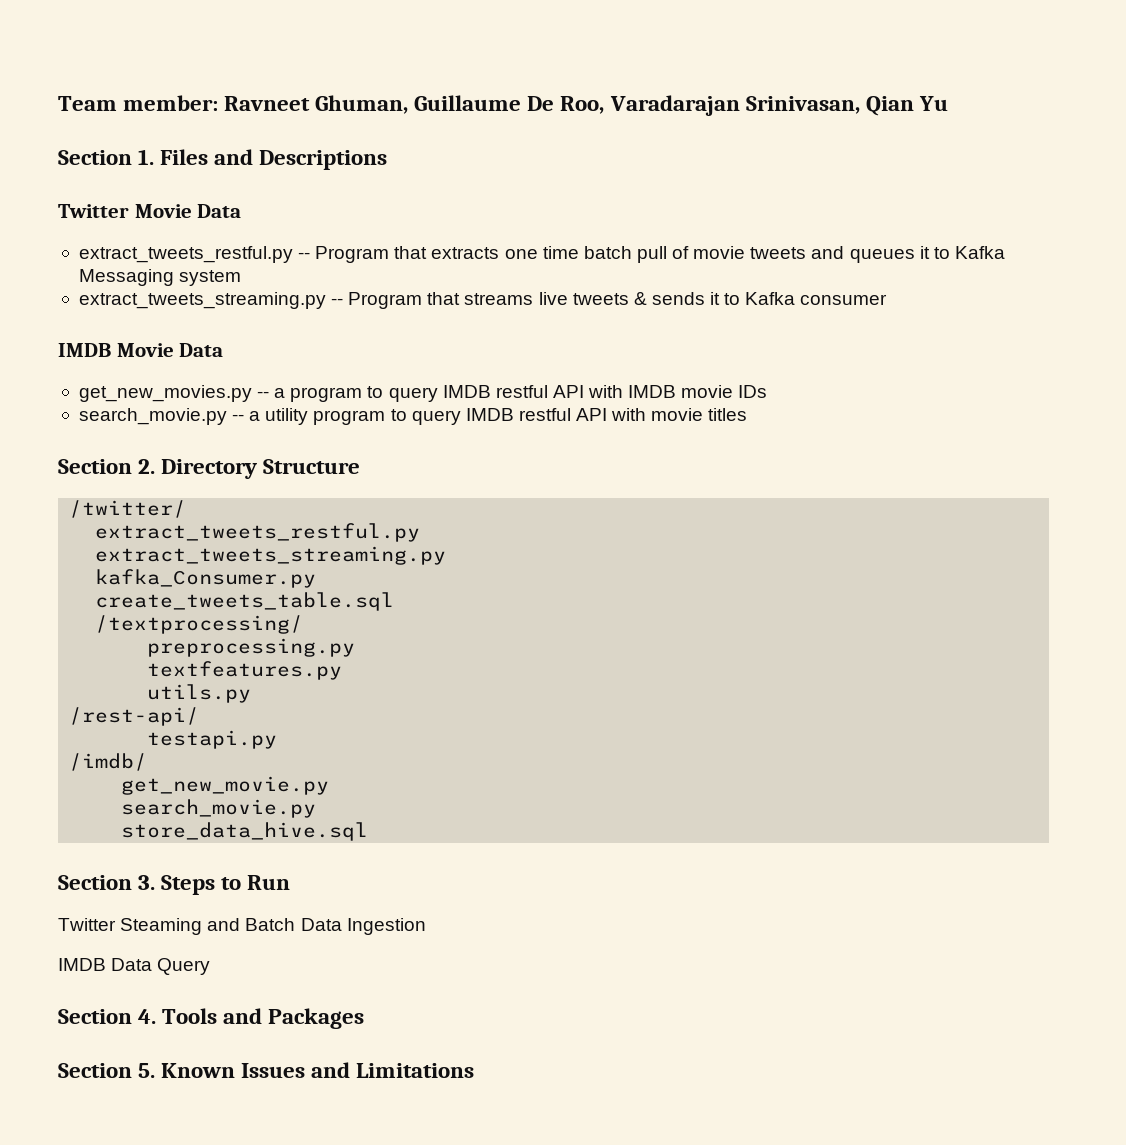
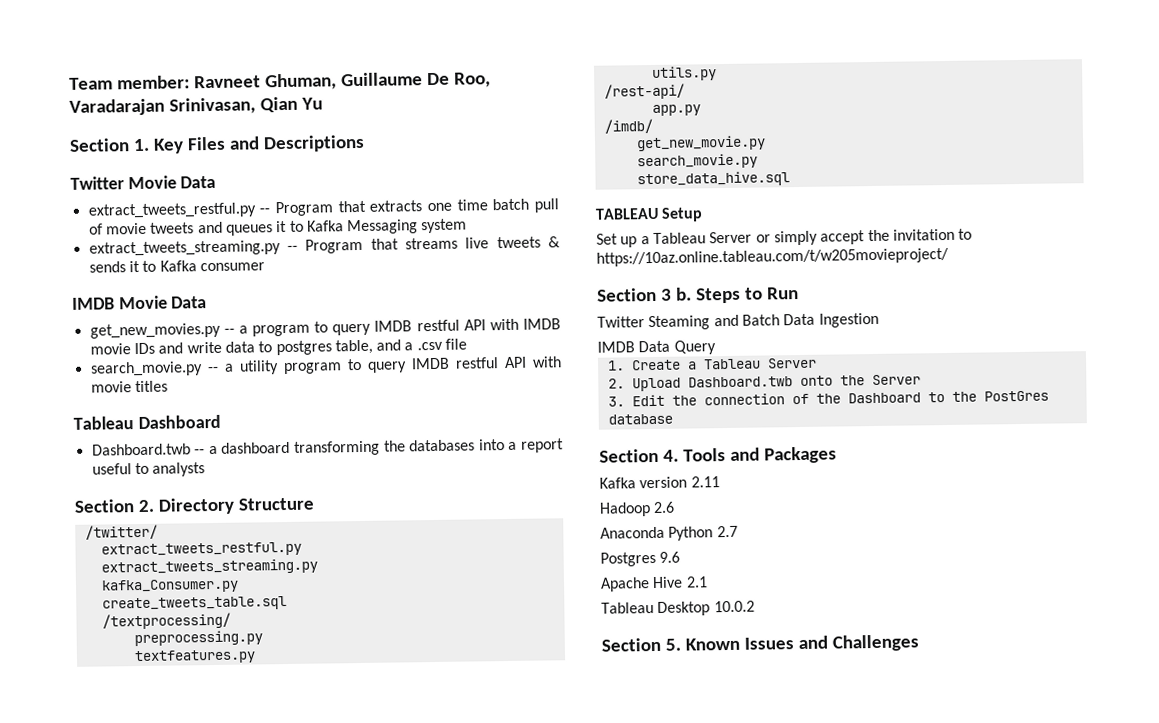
- Section 1. Files and Descriptions
+ Section 1. Key Files and Descriptions
- get_new_movies.py -- a program to query IMDB restful API with IMDB movie IDs
+ get_new_movies.py -- a program to query IMDB restful API with IMDB movie IDs and write data to postgres table, and a .csv file
+ Tableau Dashboard
+ Dashboard.twb -- a dashboard transforming the databases into a report useful to analysts
- testapi.py
+ app.py
- Section 3. Steps to Run
+ TABLEAU Setup
+ Set up a Tableau Server or simply accept the invitation to https://10az.online.tableau.com/t/w205movieproject/
+ Section 3 b. Steps to Run
+ 1. Create a Tableau Server
+ 2. Upload Dashboard.twb onto the Server
+ 3. Edit the connection of the Dashboard to the PostGres database
+ Kafka version 2.11
+ Hadoop 2.6
+ Anaconda Python 2.7
+ Postgres 9.6
+ Apache Hive 2.1
+ Tableau Desktop 10.0.2
- Section 5. Known Issues and Limitations
+ Section 5. Known Issues and Challenges

